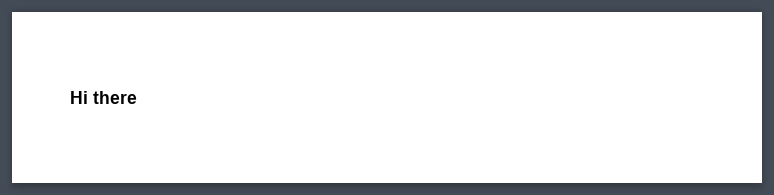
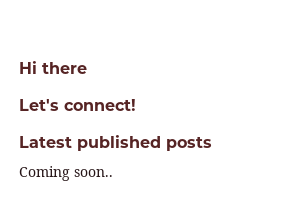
+ Let's connect!
+ Latest published posts
+ Coming soon..

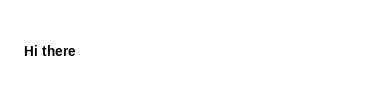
- Let's connect!
- Latest published posts
- Coming soon..

